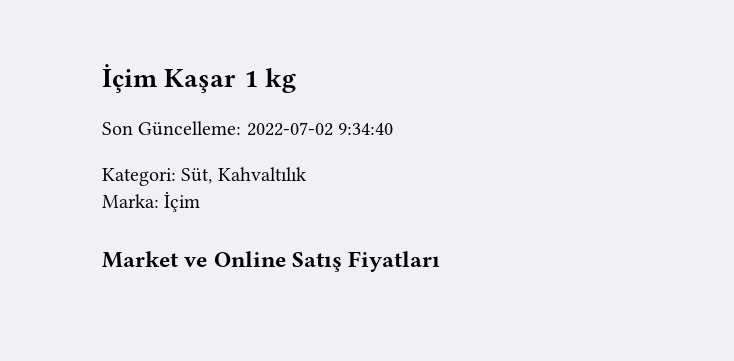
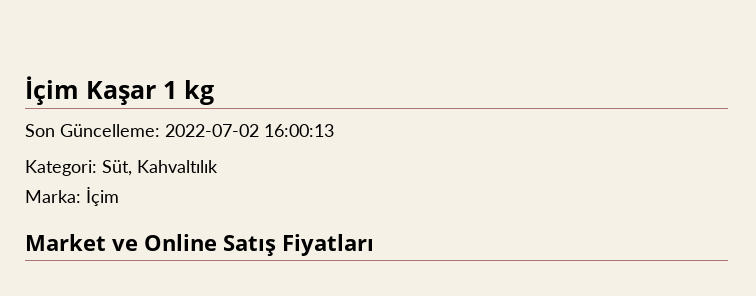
- Son Güncelleme: 2022-07-02 9:34:40
+ Son Güncelleme: 2022-07-02 16:00:13

